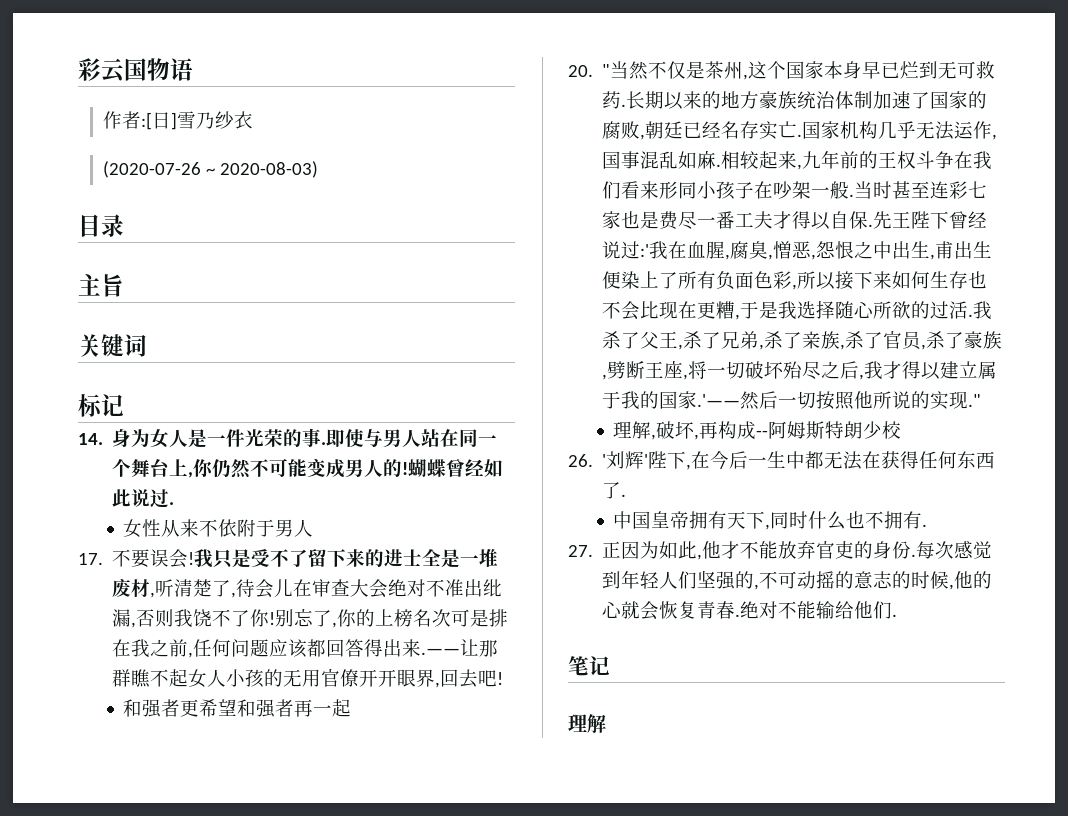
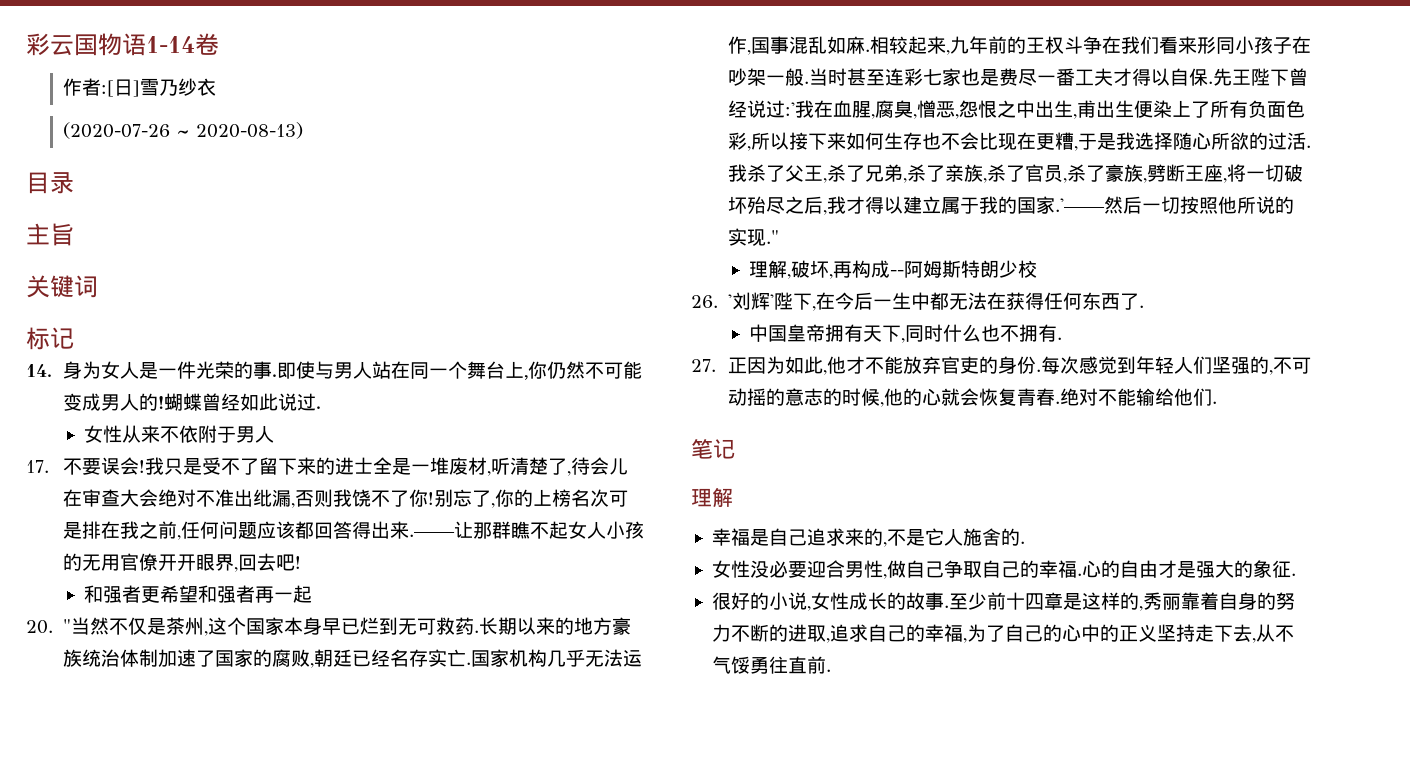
- 彩云国物语
+ 彩云国物语1-14卷
- (2020-07-26 ~ 2020-08-03)
+ (2020-07-26 ~ 2020-08-13)
+ 幸福是自己追求来的,不是它人施舍的.
+ 女性没必要迎合男性,做自己争取自己的幸福.心的自由才是强大的象征.
+ 很好的小说,女性成长的故事.至少前十四章是这样的,秀丽靠着自身的努力不断的进取,追求自己的幸福,为了自己的心中的正义坚持走下去,从不气馁勇往直前.

